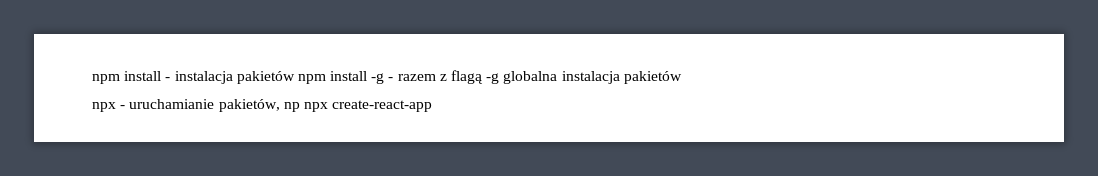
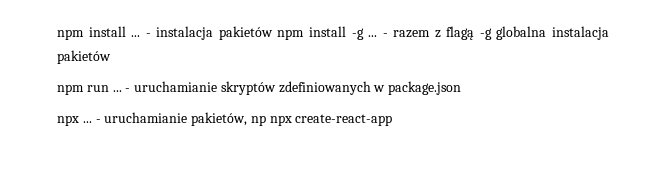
- npm install - instalacja pakietów npm install -g - razem z flagą -g globalna instalacja pakietów
+ npm install ... - instalacja pakietów npm install -g ... - razem z flagą -g globalna instalacja pakietów
- npx - uruchamianie pakietów, np npx create-react-app
+ npm run ... - uruchamianie skryptów zdefiniowanych w package.json
+ npx ... - uruchamianie pakietów, np npx create-react-app

